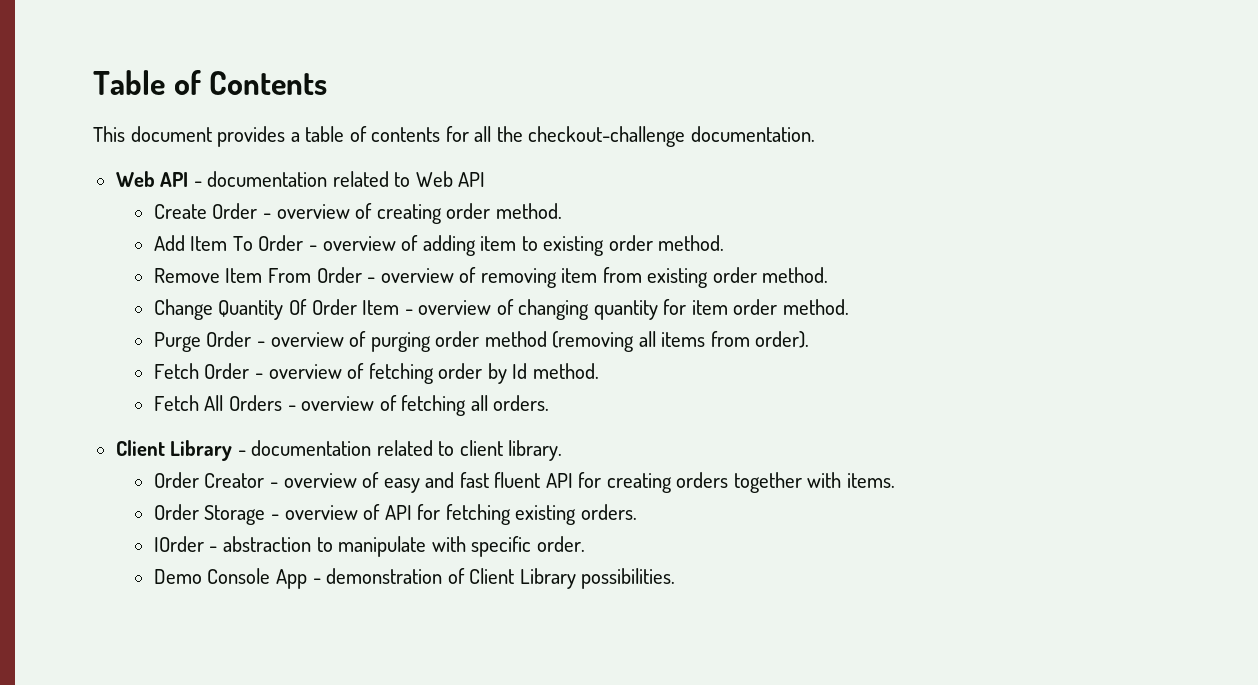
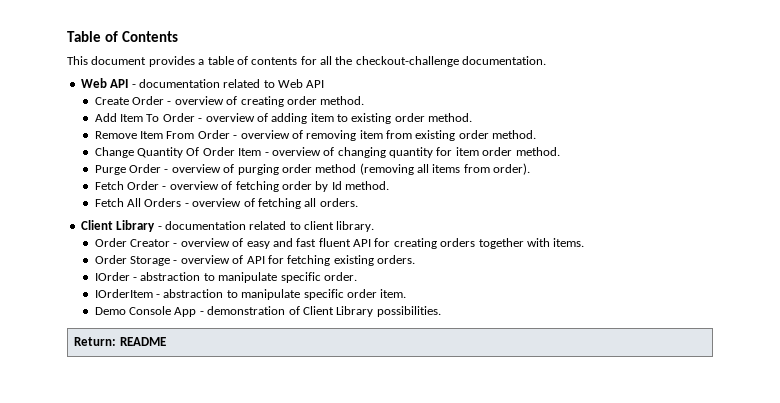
- IOrder - abstraction to manipulate with specific order.
+ IOrder - abstraction to manipulate specific order.
+ IOrderItem - abstraction to manipulate specific order item.
+ Return: README

